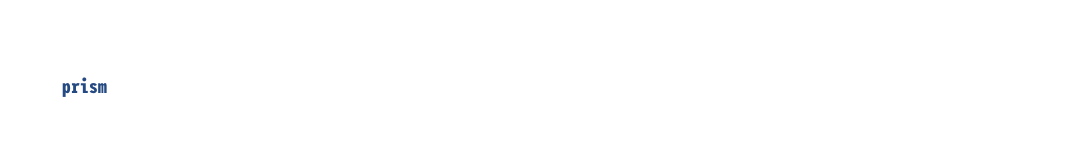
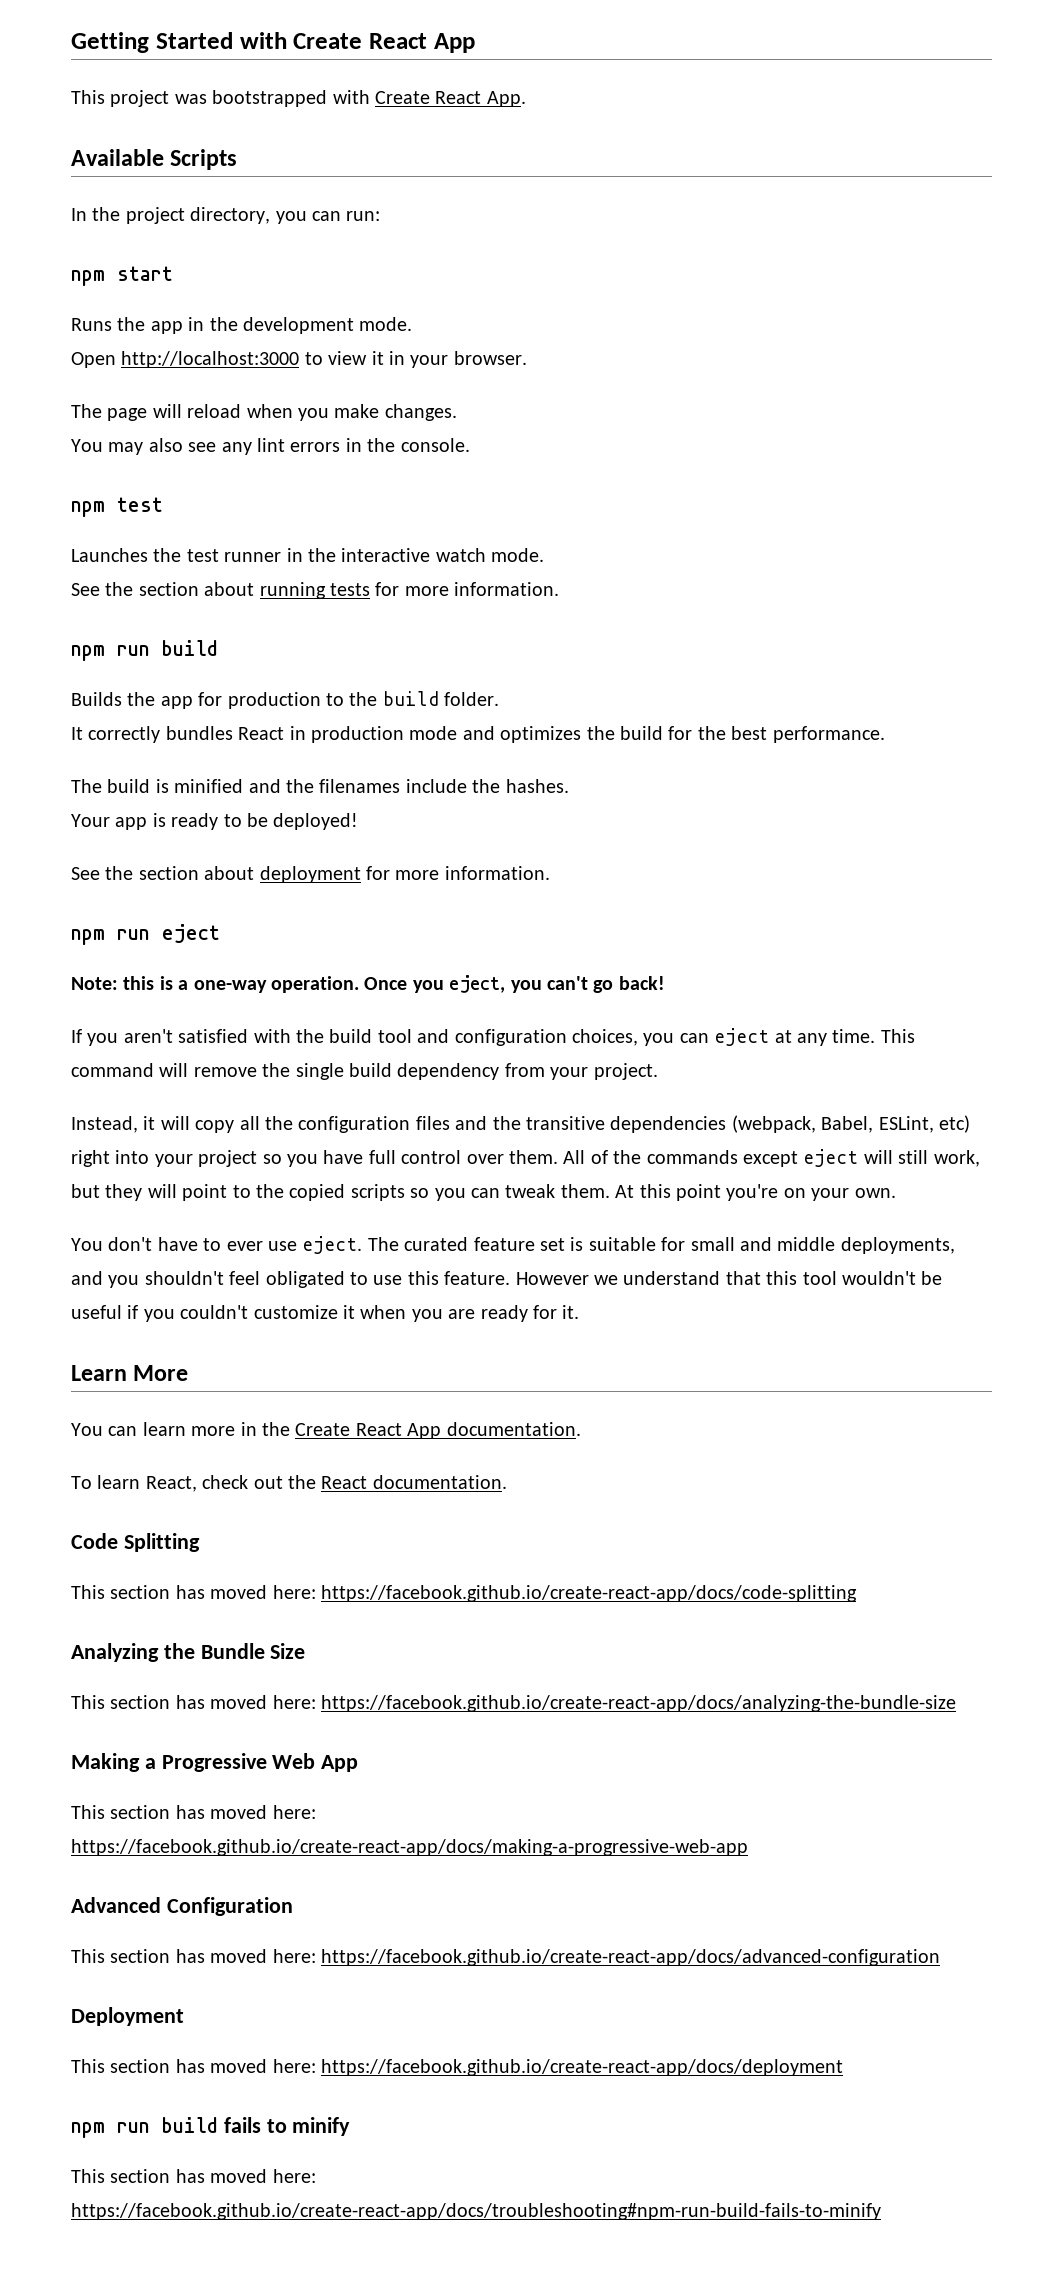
- prism
+ Getting Started with Create React App
+ This project was bootstrapped with Create React App.
+ Available Scripts
+ In the project directory, you can run:
+ npm start
+ Runs the app in the development mode.
+ Open http://localhost:3000 to view it in your browser.
+ The page will reload when you make changes.
+ You may also see any lint errors in the console.
+ npm test
+ Launches the test runner in the interactive watch mode.
+ See the section about running tests for more information.
+ npm run build
+ Builds the app for production to the build folder.
+ It correctly bundles React in production mode and optimizes the build for the best performance.
+ The build is minified and the filenames include the hashes.
+ Your app is ready to be deployed!
+ See the section about deployment for more information.
+ npm run eject
+ Note: this is a one-way operation. Once you eject, you can't go back!
+ If you aren't satisfied with the build tool and configuration choices, you can eject at any time. This command will remove the single build dependency from your project.
+ Instead, it will copy all the configuration files and the transitive dependencies (webpack, Babel, ESLint, etc) right into your project so you have full control over them. All of the commands except eject will still work, but they will point to the copied scripts so you can tweak them. At this point you're on your own.
+ You don't have to ever use eject. The curated feature set is suitable for small and middle deployments, and you shouldn't feel obligated to use this feature. However we understand that this tool wouldn't be useful if you couldn't customize it when you are ready for it.
+ Learn More
+ You can learn more in the Create React App documentation.
+ To learn React, check out the React documentation.
+ Code Splitting
+ This section has moved here: https://facebook.github.io/create-react-app/docs/code-splitting
+ Analyzing the Bundle Size
+ This section has moved here: https://facebook.github.io/create-react-app/docs/analyzing-the-bundle-size
+ Making a Progressive Web App
+ This section has moved here: https://facebook.github.io/create-react-app/docs/making-a-progressive-web-app
+ Advanced Configuration
+ This section has moved here: https://facebook.github.io/create-react-app/docs/advanced-configuration
+ Deployment
+ This section has moved here: https://facebook.github.io/create-react-app/docs/deployment
+ npm run build fails to minify
+ This section has moved here: https://facebook.github.io/create-react-app/docs/troubleshooting#npm-run-build-fails-to-minify

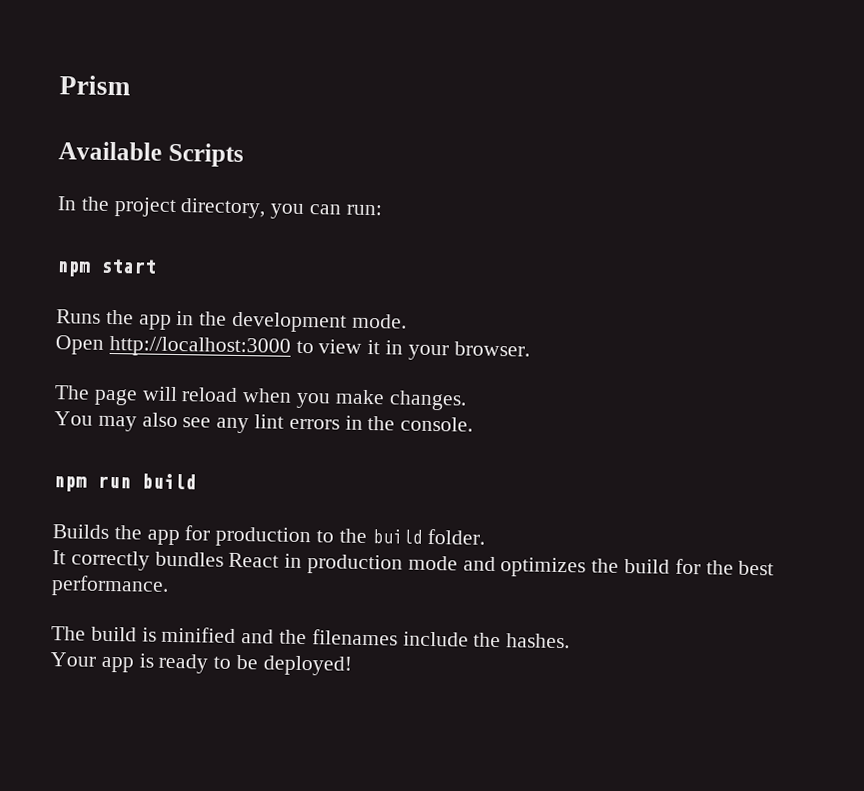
- Getting Started with Create React App
- This project was bootstrapped with Create React App.
+ Prism
- npm test
- Launches the test runner in the interactive watch mode.
- See the section about running tests for more information.
- See the section about deployment for more information.
- npm run eject
- Note: this is a one-way operation. Once you eject, you can't go back!
- If you aren't satisfied with the build tool and configuration choices, you can eject at any time. This command will remove the single build dependency from your project.
- Instead, it will copy all the configuration files and the transitive dependencies (webpack, Babel, ESLint, etc) right into your project so you have full control over them. All of the commands except eject will still work, but they will point to the copied scripts so you can tweak them. At this point you're on your own.
- You don't have to ever use eject. The curated feature set is suitable for small and middle deployments, and you shouldn't feel obligated to use this feature. However we understand that this tool wouldn't be useful if you couldn't customize it when you are ready for it.
- Learn More
- You can learn more in the Create React App documentation.
- To learn React, check out the React documentation.
- Code Splitting
- This section has moved here: https://facebook.github.io/create-react-app/docs/code-splitting
- Analyzing the Bundle Size
- This section has moved here: https://facebook.github.io/create-react-app/docs/analyzing-the-bundle-size
- Making a Progressive Web App
- This section has moved here: https://facebook.github.io/create-react-app/docs/making-a-progressive-web-app
- Advanced Configuration
- This section has moved here: https://facebook.github.io/create-react-app/docs/advanced-configuration
- Deployment
- This section has moved here: https://facebook.github.io/create-react-app/docs/deployment
- npm run build fails to minify
- This section has moved here: https://facebook.github.io/create-react-app/docs/troubleshooting#npm-run-build-fails-to-minify

